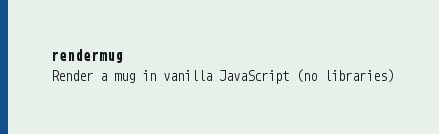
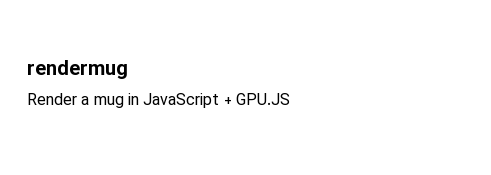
- Render a mug in vanilla JavaScript (no libraries)
+ Render a mug in JavaScript + GPU.JS

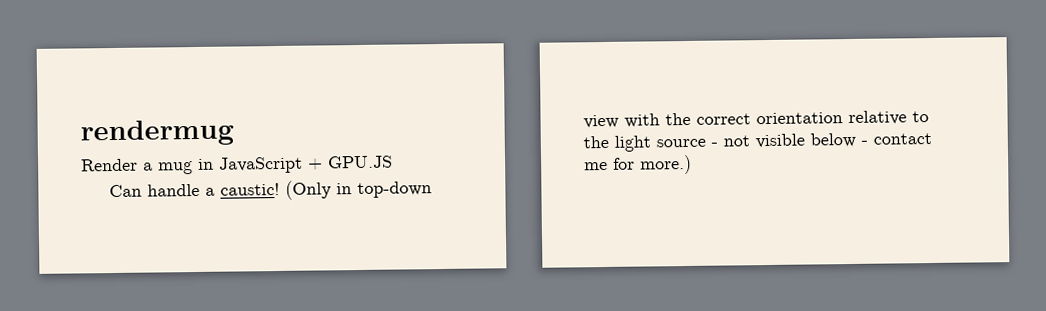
+ Can handle a caustic! (Only in top-down view with the correct orientation relative to the light source - not visible below - contact me for more.)

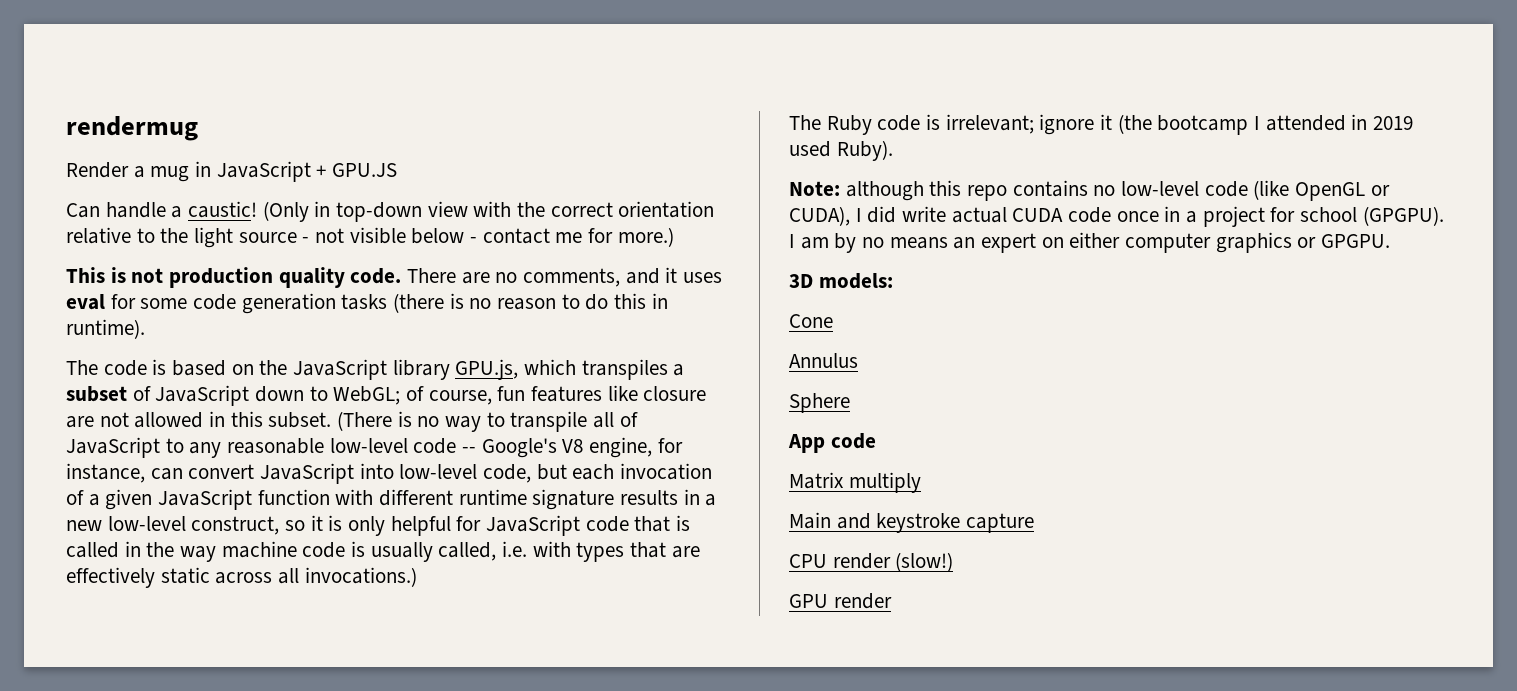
+ This is not production quality code. There are no comments, and it uses eval for some code generation tasks (there is no reason to do this in runtime).
+ The code is based on the JavaScript library GPU.js, which transpiles a subset of JavaScript down to WebGL; of course, fun features like closure are not allowed in this subset. (There is no way to transpile all of JavaScript to any reasonable low-level code -- Google's V8 engine, for instance, can convert JavaScript into low-level code, but each invocation of a given JavaScript function with different runtime signature results in a new low-level construct, so it is only helpful for JavaScript code that is called in the way machine code is usually called, i.e. with types that are effectively static across all invocations.)
+ The Ruby code is irrelevant; ignore it (the bootcamp I attended in 2019 used Ruby).
+ Note: although this repo contains no low-level code (like OpenGL or CUDA), I did write actual CUDA code once in a project for school (GPGPU). I am by no means an expert on either computer graphics or GPGPU.
+ 3D models:
+ Cone
+ Annulus
+ Sphere
+ App code
+ Matrix multiply
+ Main and keystroke capture
+ CPU render (slow!)
+ GPU render

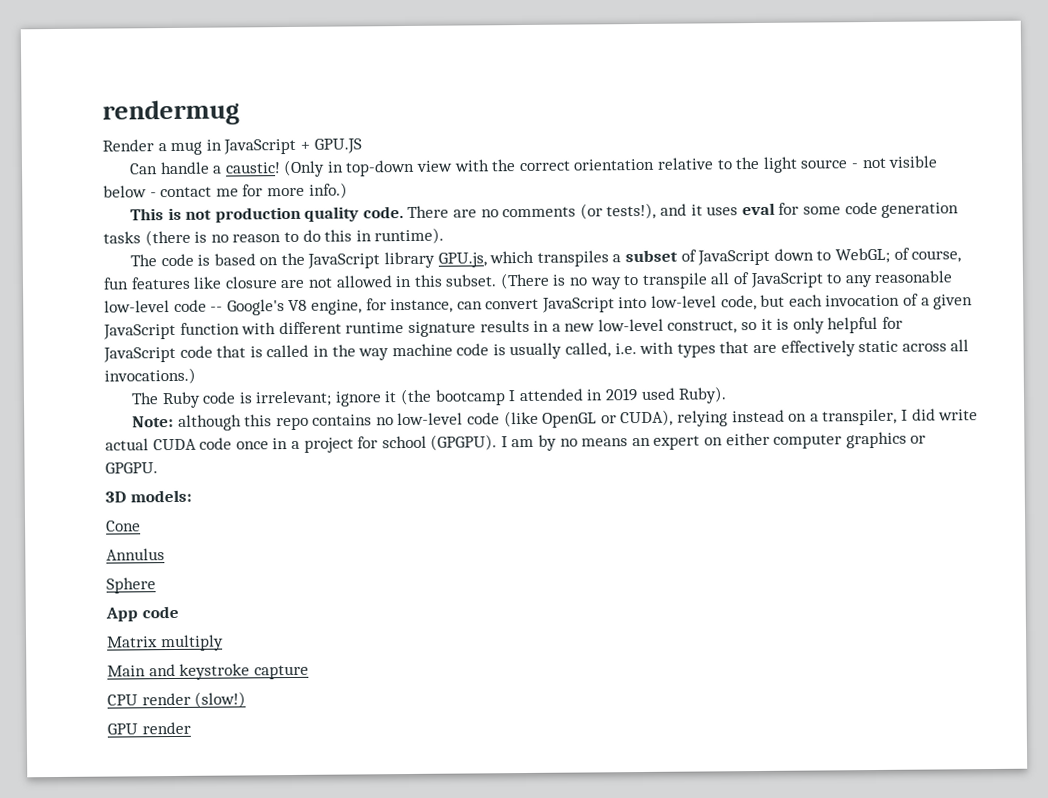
- (Only in top-down view with the correct orientation relative to the light source - not visible below - contact me for more.)
+ (Only in top-down view with the correct orientation relative to the light source - not visible below - contact me for more info.)
- There are no comments, and it uses eval for some code generation tasks (there is no reason to do this in runtime).
+ There are no comments (or tests!), and it uses eval for some code generation tasks (there is no reason to do this in runtime).
- Note: although this repo contains no low-level code (like OpenGL or CUDA), I did write actual CUDA code once in a project for school (GPGPU).
+ Note: although this repo contains no low-level code (like OpenGL or CUDA), relying instead on a transpiler, I did write actual CUDA code once in a project for school (GPGPU).

